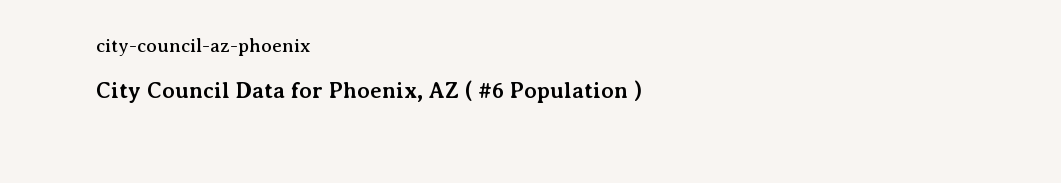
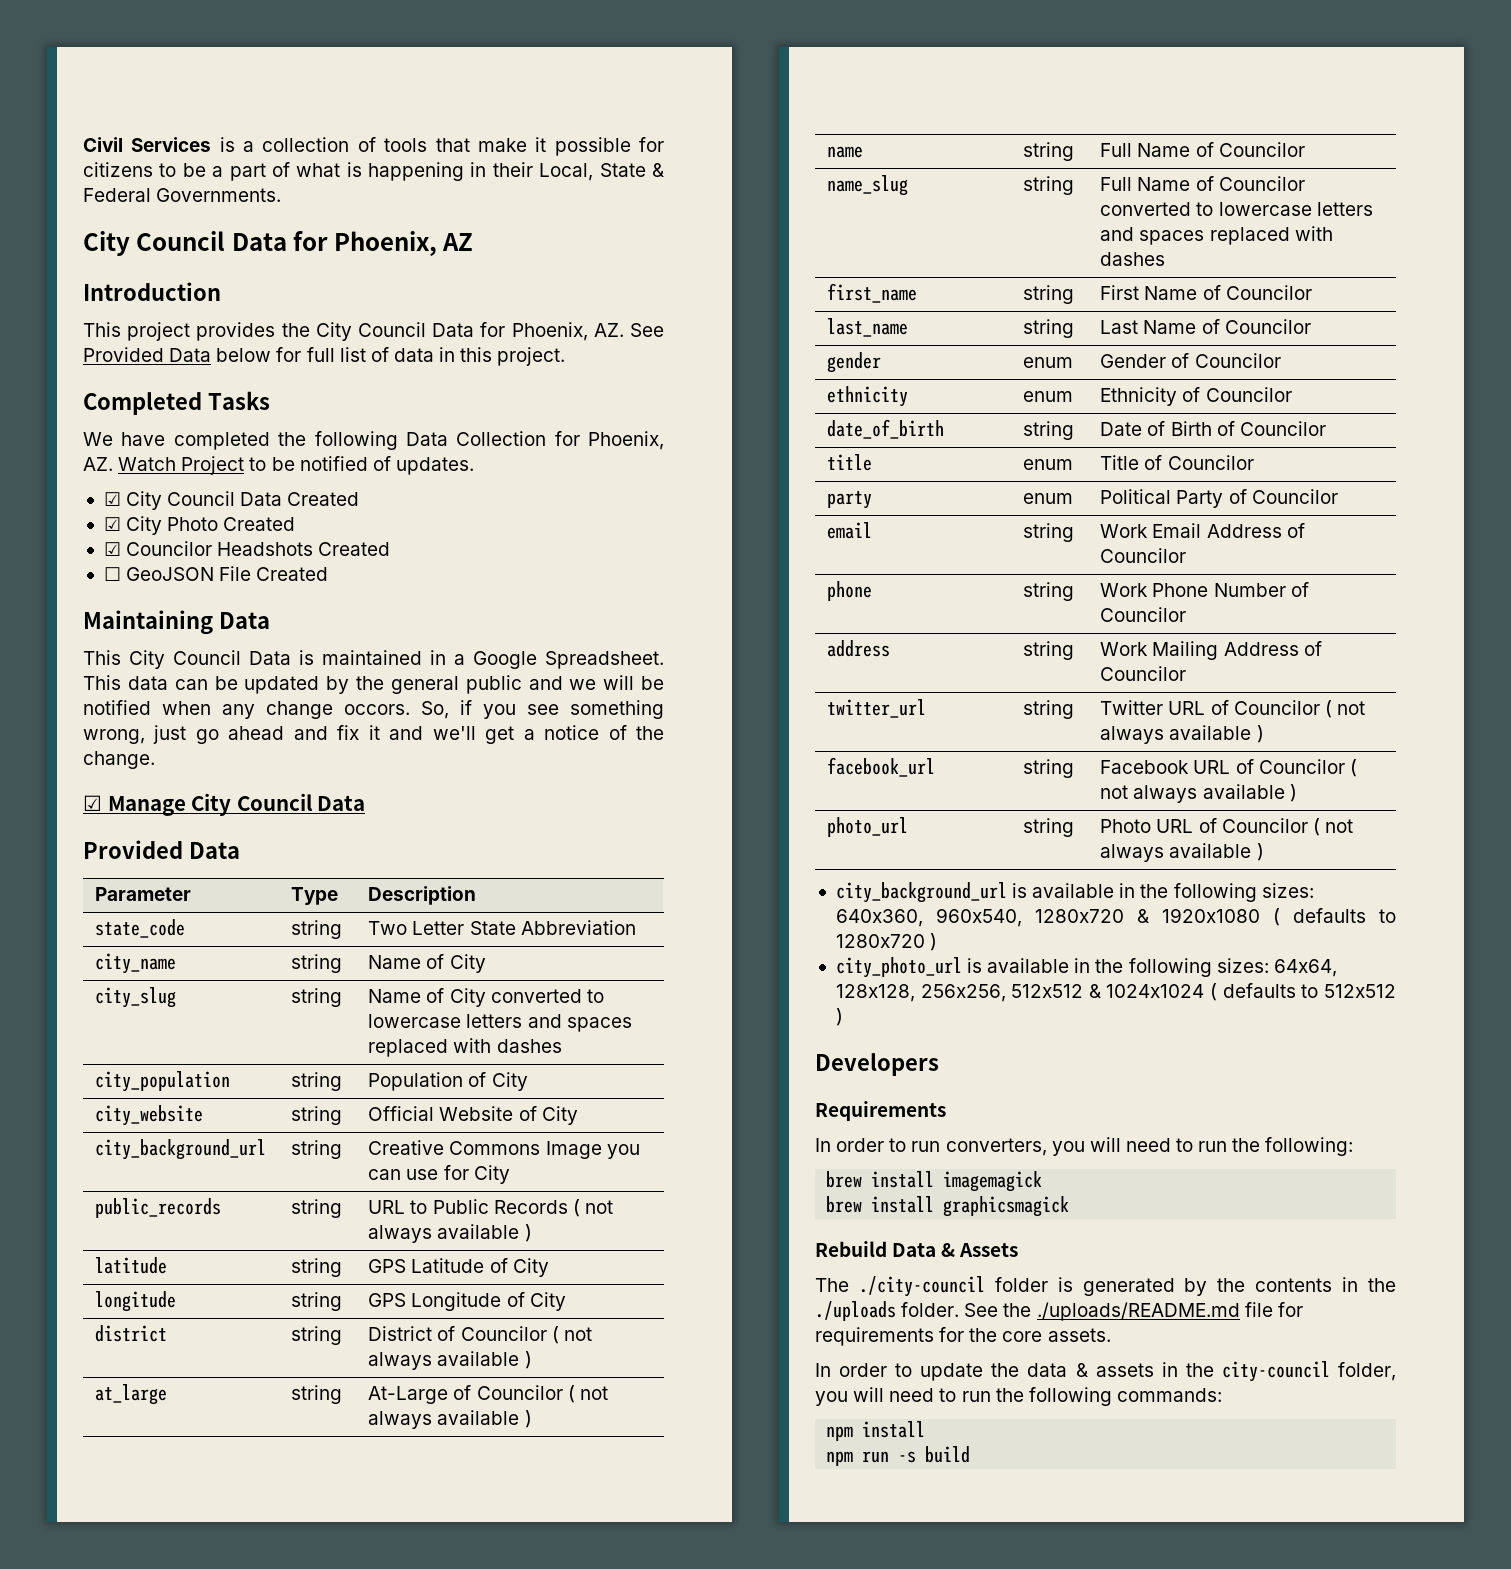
- city-council-az-phoenix
+ Civil Services is a collection of tools that make it possible for citizens to be a part of what is happening in their Local, State & Federal Governments.
- City Council Data for Phoenix, AZ ( #6 Population )
+ City Council Data for Phoenix, AZ
+ Introduction
+ This project provides the City Council Data for Phoenix, AZ. See Provided Data below for full list of data in this project.
+ Completed Tasks
+ We have completed the following Data Collection for Phoenix, AZ. Watch Project to be notified of updates.
+ ☑ City Council Data Created
+ ☑ City Photo Created
+ ☑ Councilor Headshots Created
+ ☐ GeoJSON File Created
+ Maintaining Data
+ This City Council Data is maintained in a Google Spreadsheet. This data can be updated by the general public and we will be notified when any change occors. So, if you see something wrong, just go ahead and fix it and we'll get a notice of the change.
+ ☑ Manage City Council Data
+ Provided Data
+ Parameter | Type | Description
+ state_code | string | Two Letter State Abbreviation
+ city_name | string | Name of City
+ city_slug | string | Name of City converted to lowercase letters and spaces replaced with dashes
+ city_population | string | Population of City
+ city_website | string | Official Website of City
+ city_background_url | string | Creative Commons Image you can use for City
+ public_records | string | URL to Public Records ( not always available )
+ latitude | string | GPS Latitude of City
+ longitude | string | GPS Longitude of City
+ district | string | District of Councilor ( not always available )
+ at_large | string | At-Large of Councilor ( not always available )
+ name | string | Full Name of Councilor
+ name_slug | string | Full Name of Councilor converted to lowercase letters and spaces replaced with dashes
+ first_name | string | First Name of Councilor
+ last_name | string | Last Name of Councilor
+ gender | enum | Gender of Councilor
+ ethnicity | enum | Ethnicity of Councilor
+ date_of_birth | string | Date of Birth of Councilor
+ title | enum | Title of Councilor
+ party | enum | Political Party of Councilor
+ email | string | Work Email Address of Councilor
+ phone | string | Work Phone Number of Councilor
+ address | string | Work Mailing Address of Councilor
+ twitter_url | string | Twitter URL of Councilor ( not always available )
+ facebook_url | string | Facebook URL of Councilor ( not always available )
+ photo_url | string | Photo URL of Councilor ( not always available )
+ city_background_url is available in the following sizes: 640x360, 960x540, 1280x720 & 1920x1080 ( defaults to 1280x720 )
+ city_photo_url is available in the following sizes: 64x64, 128x128, 256x256, 512x512 & 1024x1024 ( defaults to 512x512 )
+ Developers
+ Requirements
+ In order to run converters, you will need to run the following:
+ brew install imagemagick
+ brew install graphicsmagick
+ Rebuild Data & Assets
+ The ./city-council folder is generated by the contents in the ./uploads folder. See the ./uploads/README.md file for requirements for the core assets.
+ In order to update the data & assets in the city-council folder, you will need to run the following commands:
+ npm install
+ npm run -s build

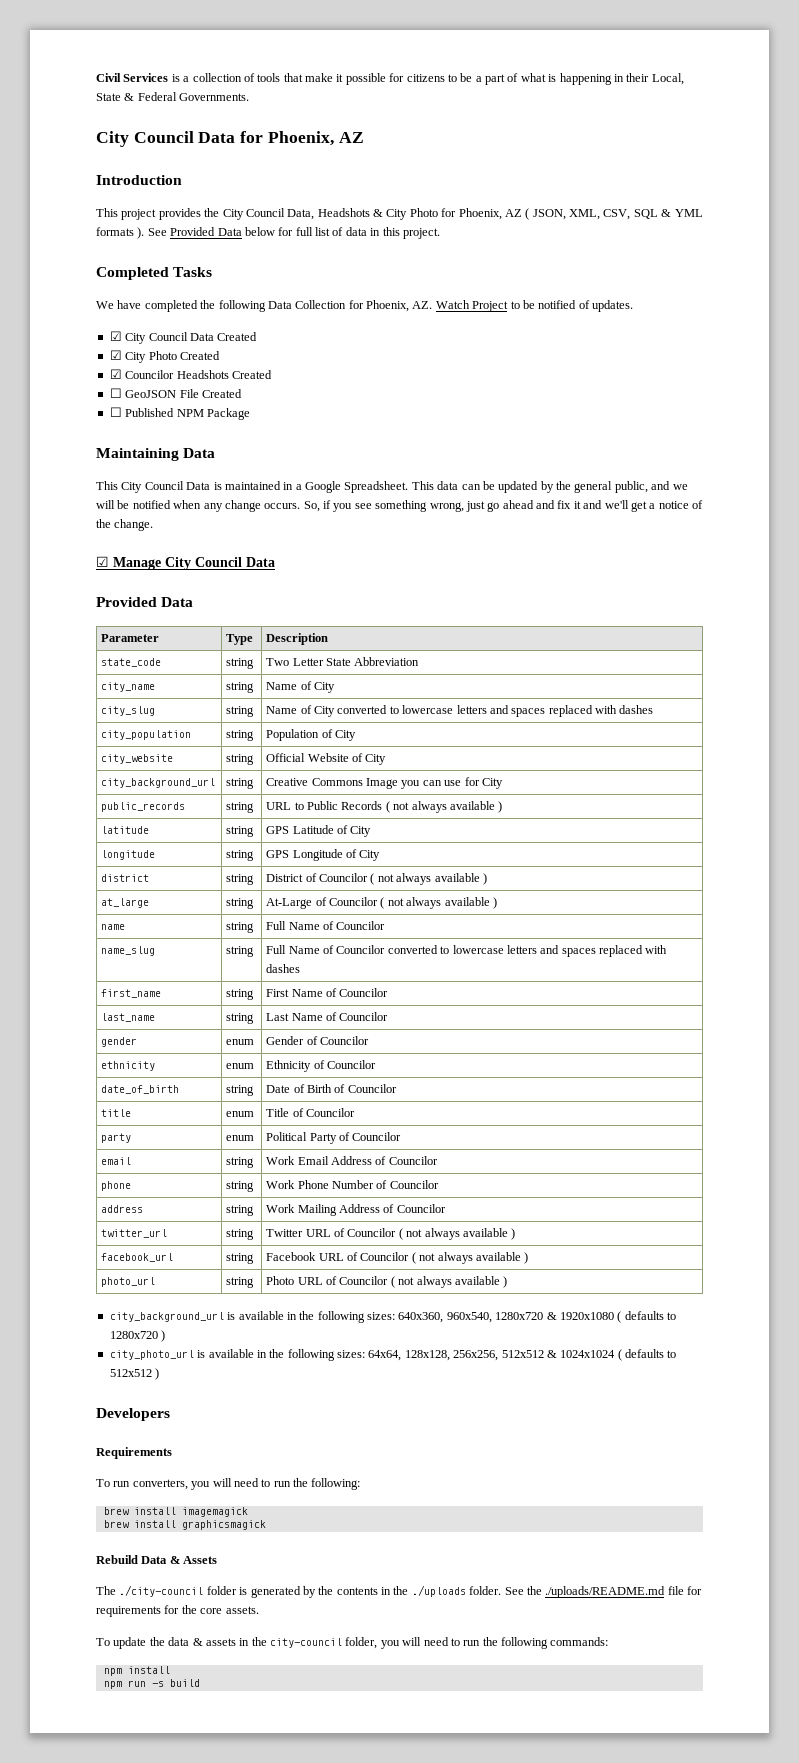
- This project provides the City Council Data for Phoenix, AZ. See Provided Data below for full list of data in this project.
+ This project provides the City Council Data, Headshots & City Photo for Phoenix, AZ ( JSON, XML, CSV, SQL & YML formats ). See Provided Data below for full list of data in this project.
+ ☐ Published NPM Package
- This data can be updated by the general public and we will be notified when any change occors.
+ This data can be updated by the general public, and we will be notified when any change occurs.
- In order to run converters, you will need to run the following:
+ To run converters, you will need to run the following:
- In order to update the data & assets in the city-council folder, you will need to run the following commands:
+ To update the data & assets in the city-council folder, you will need to run the following commands:

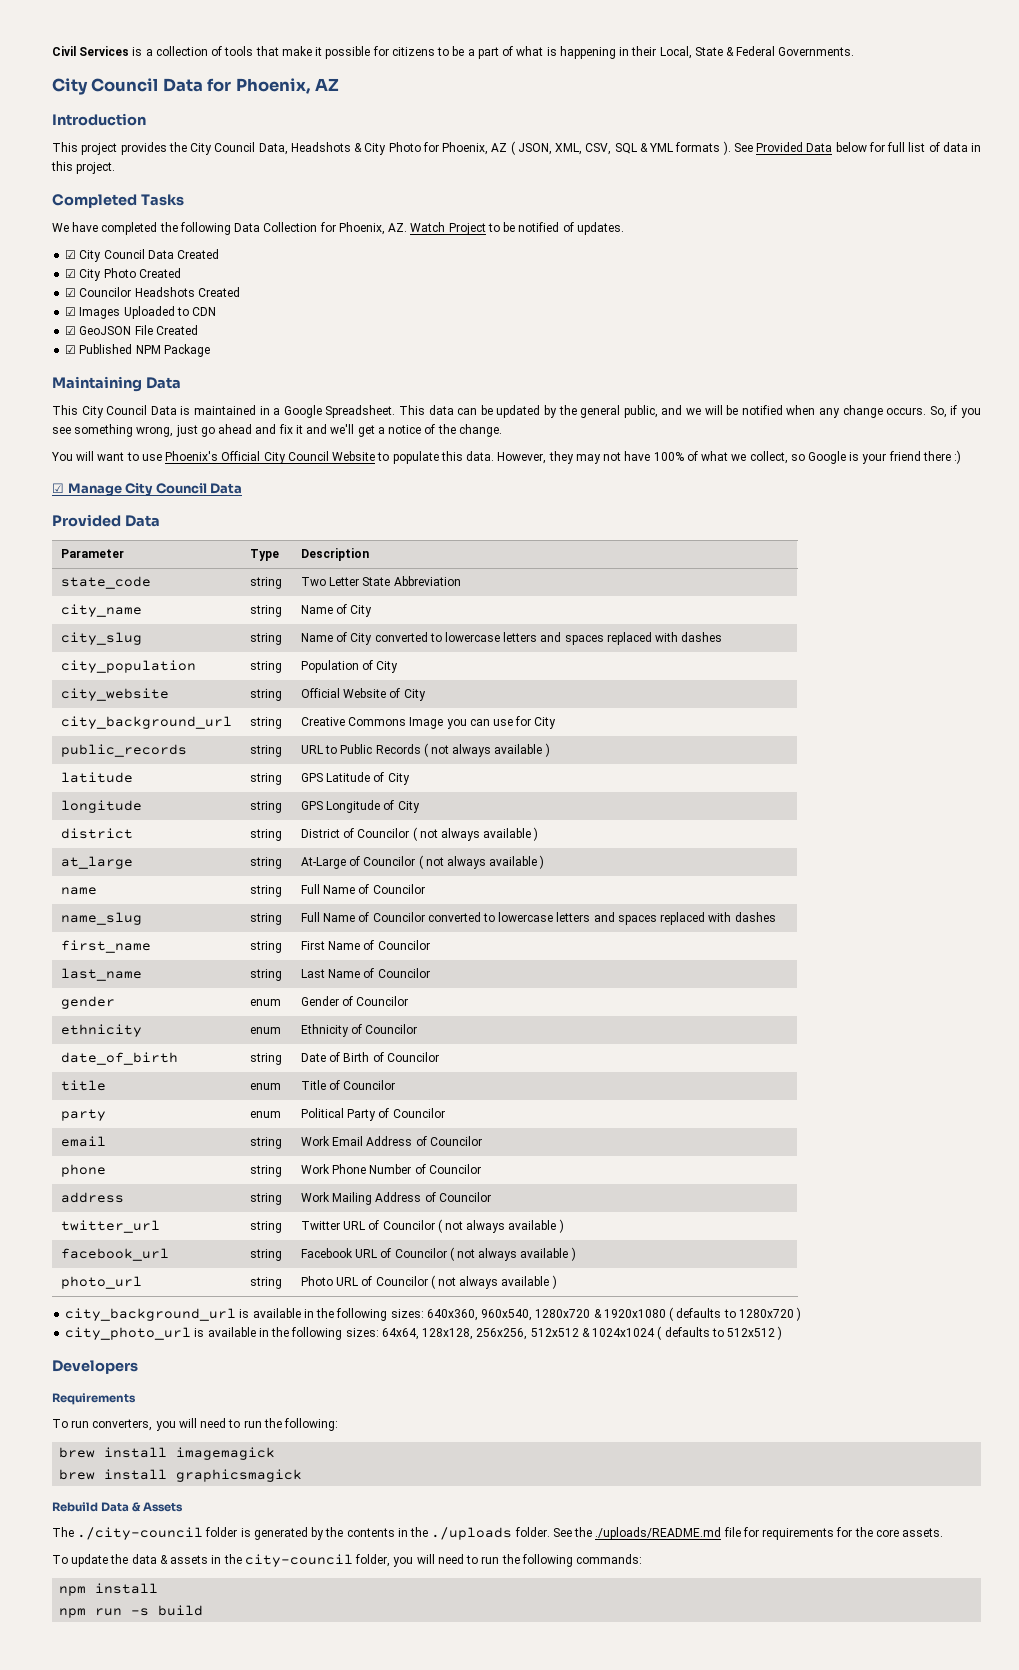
- ☐ GeoJSON File Created
+ ☑ Images Uploaded to CDN
+ ☑ GeoJSON File Created
- ☐ Published NPM Package
+ ☑ Published NPM Package
+ You will want to use Phoenix's Official City Council Website to populate this data. However, they may not have 100% of what we collect, so Google is your friend there :)

